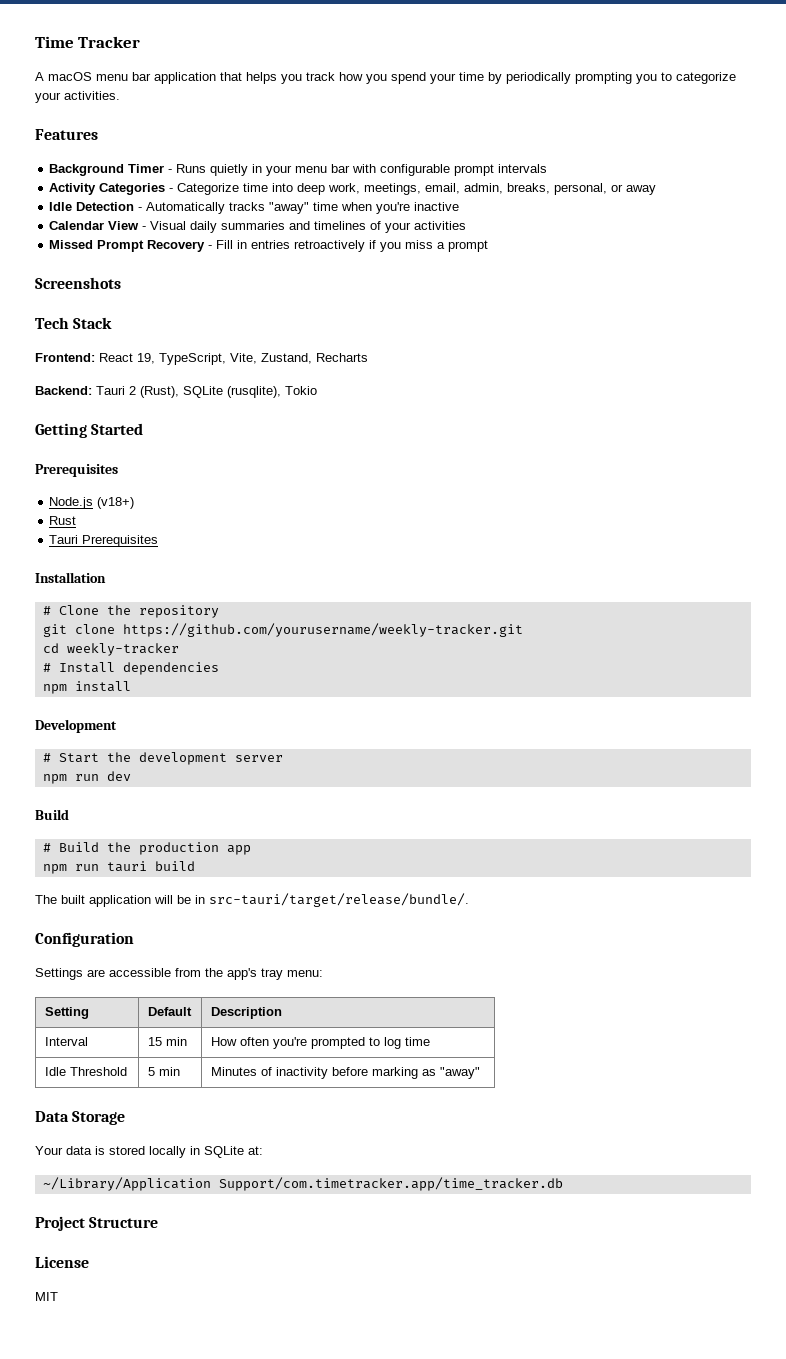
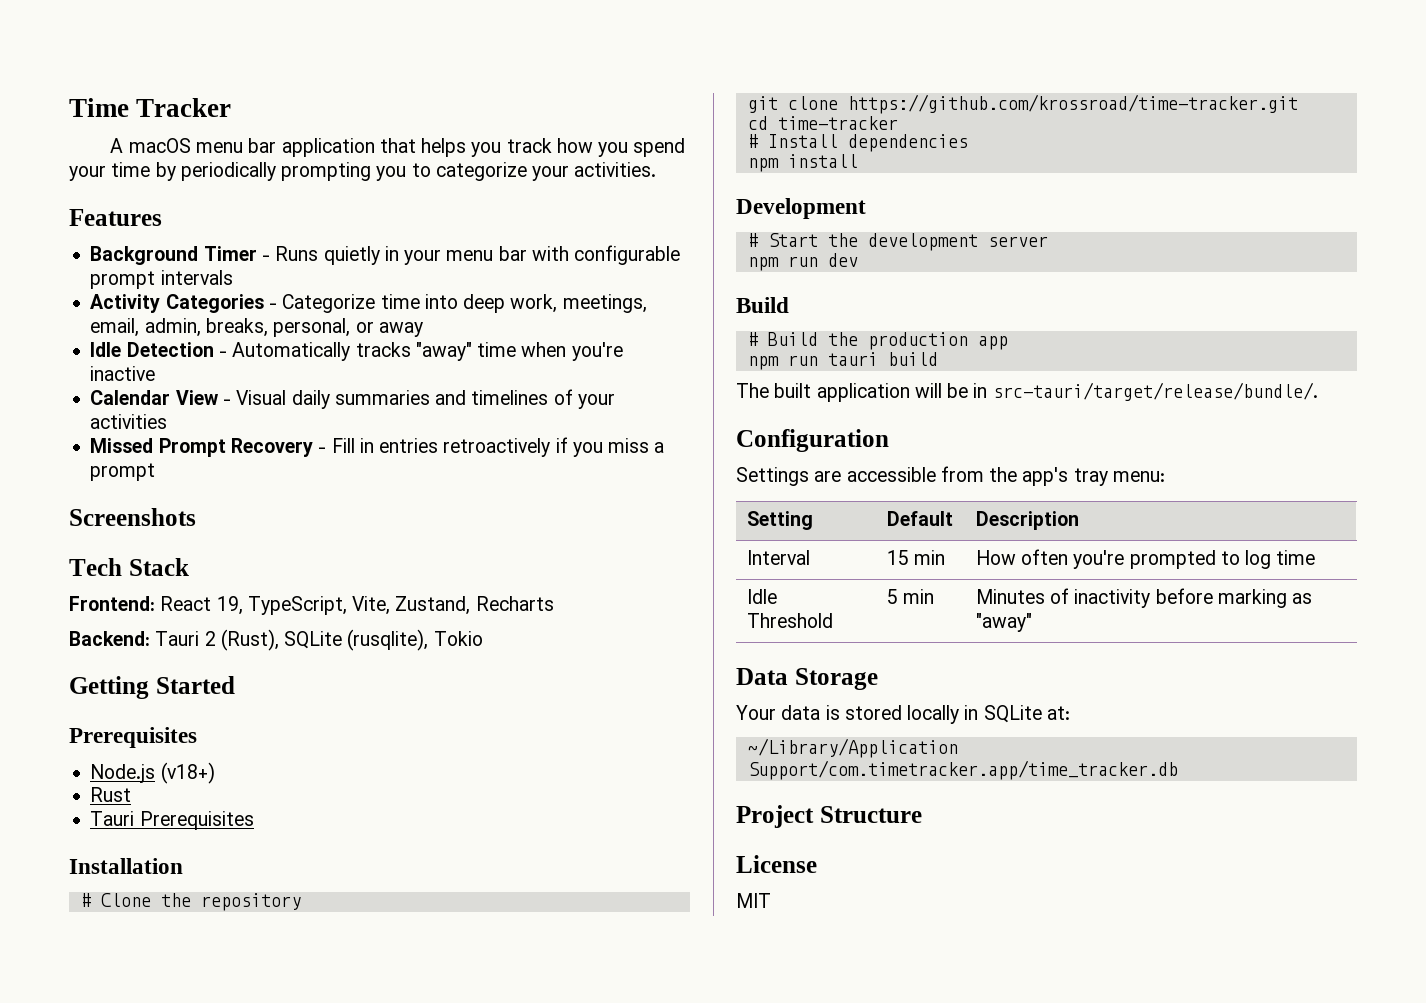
- git clone https://github.com/yourusername/weekly-tracker.git
+ git clone https://github.com/krossroad/time-tracker.git
- cd weekly-tracker
+ cd time-tracker

